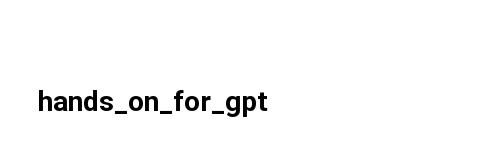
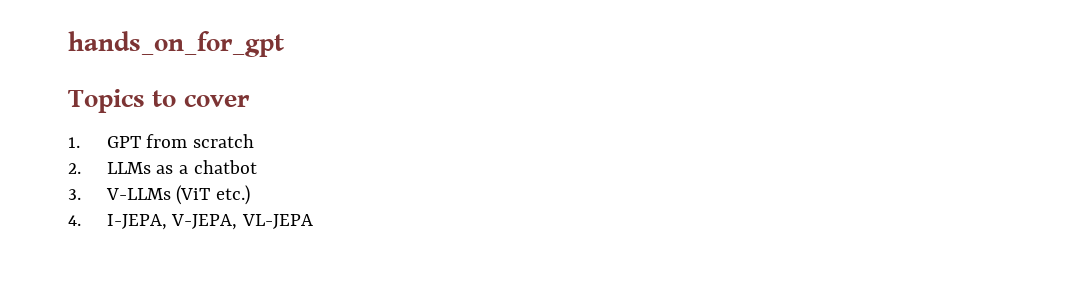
+ Topics to cover
+ 1. GPT from scratch
+ 2. LLMs as a chatbot
+ 3. V-LLMs (ViT etc.)
+ 4. I-JEPA, V-JEPA, VL-JEPA

